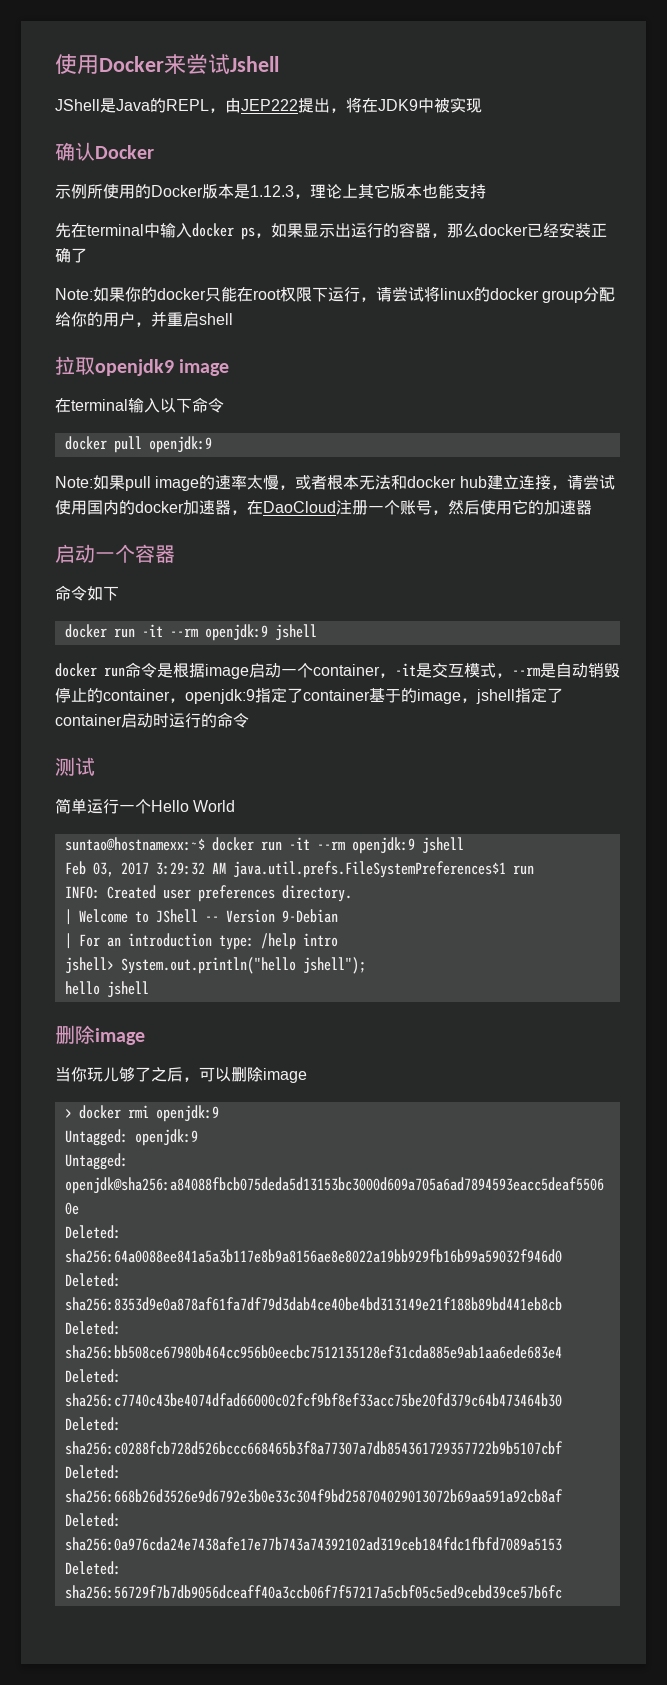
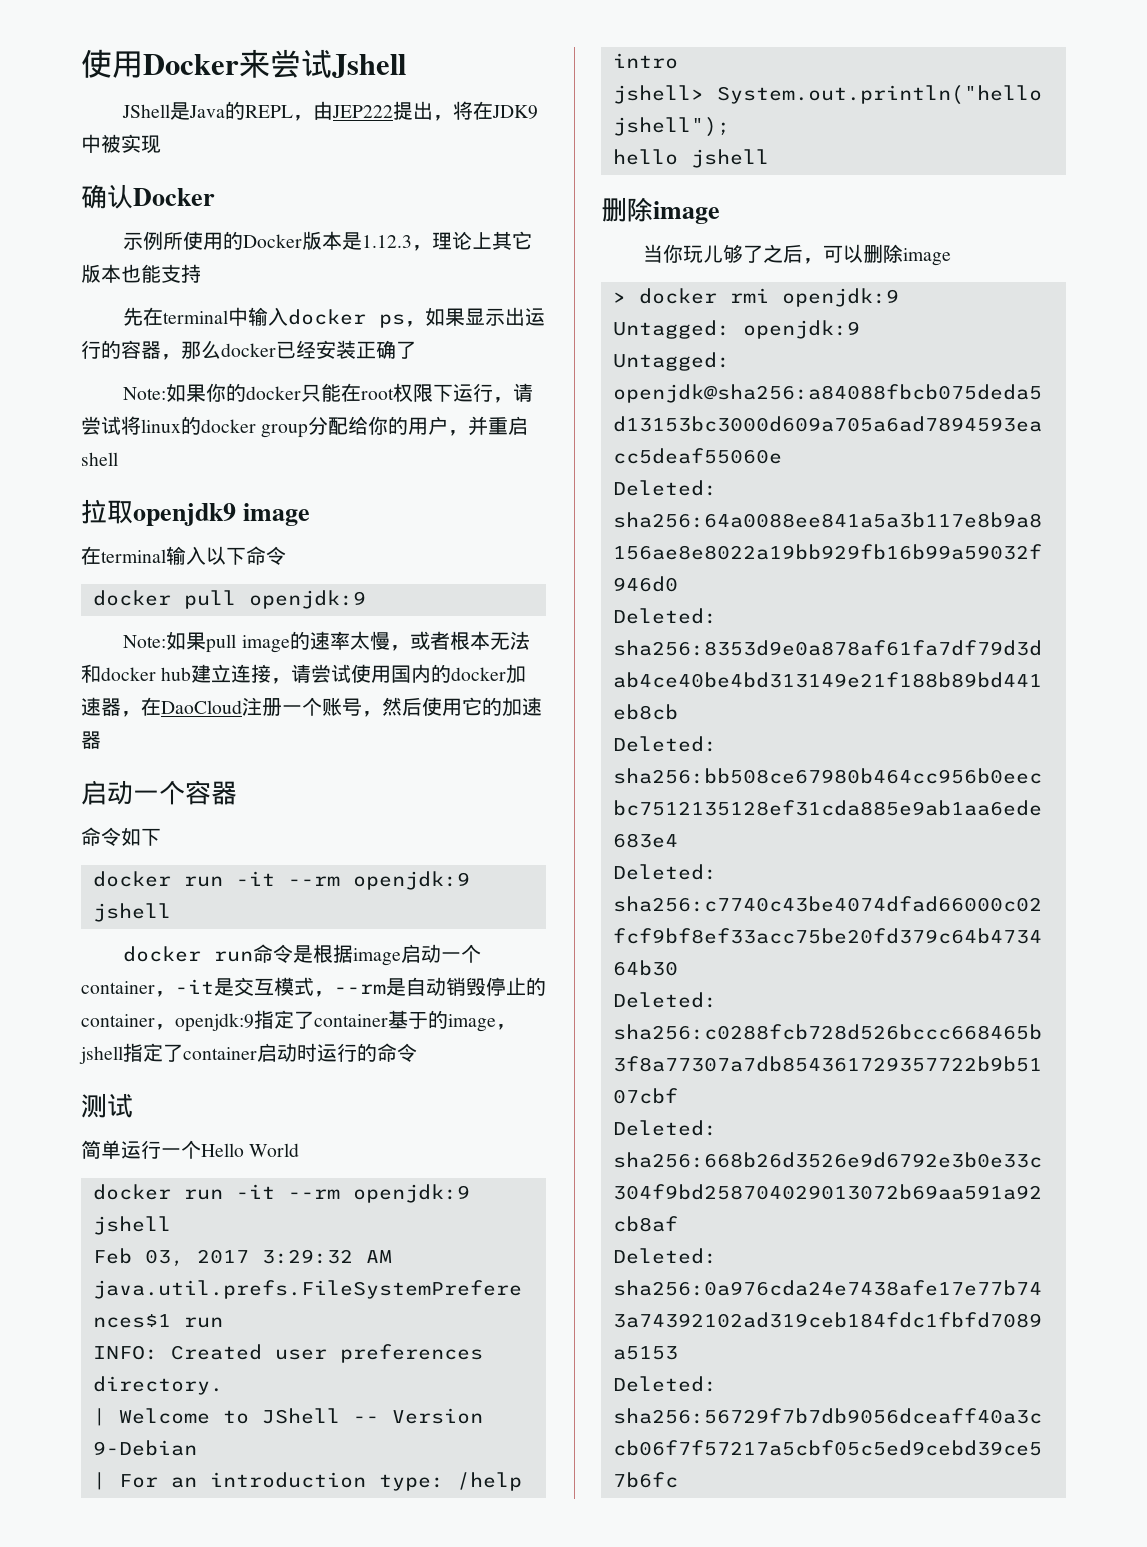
  简单运行一个Hello World
- suntao@hostnamexx:~$ docker run -it --rm openjdk:9 jshell
+ docker run -it --rm openjdk:9 jshell

